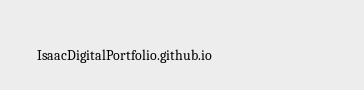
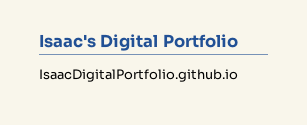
+ Isaac's Digital Portfolio

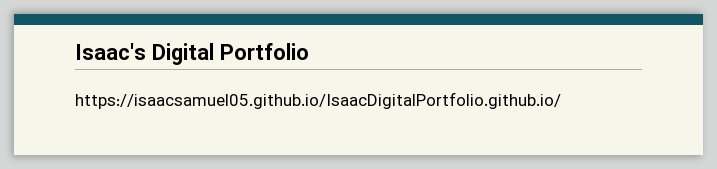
- IsaacDigitalPortfolio.github.io
+ https://isaacsamuel05.github.io/IsaacDigitalPortfolio.github.io/

